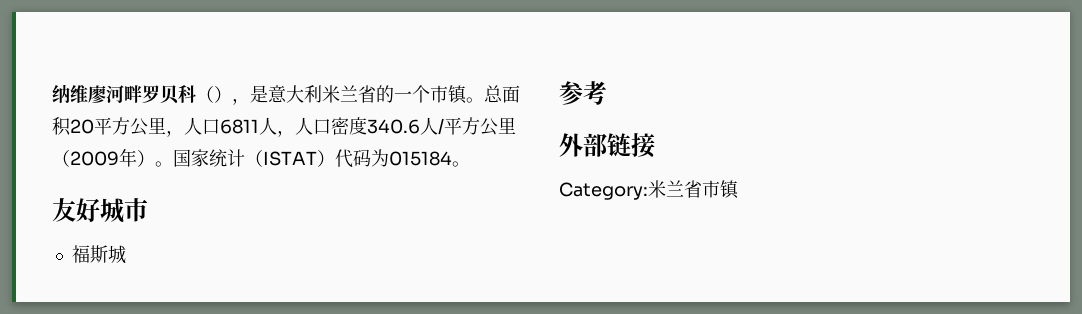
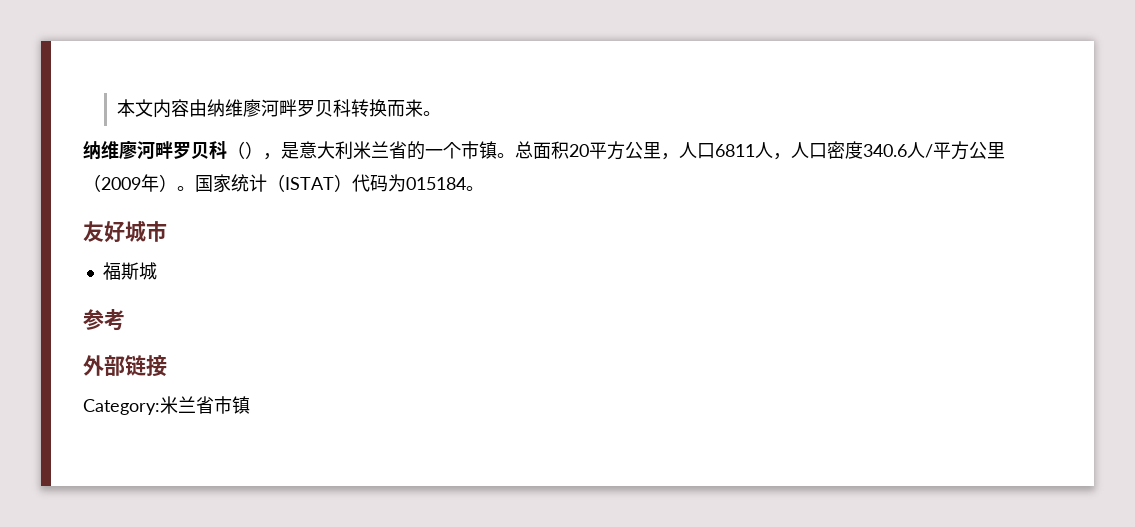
+ 本文内容由纳维廖河畔罗贝科转换而来。

